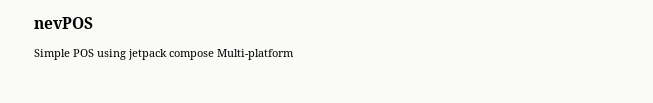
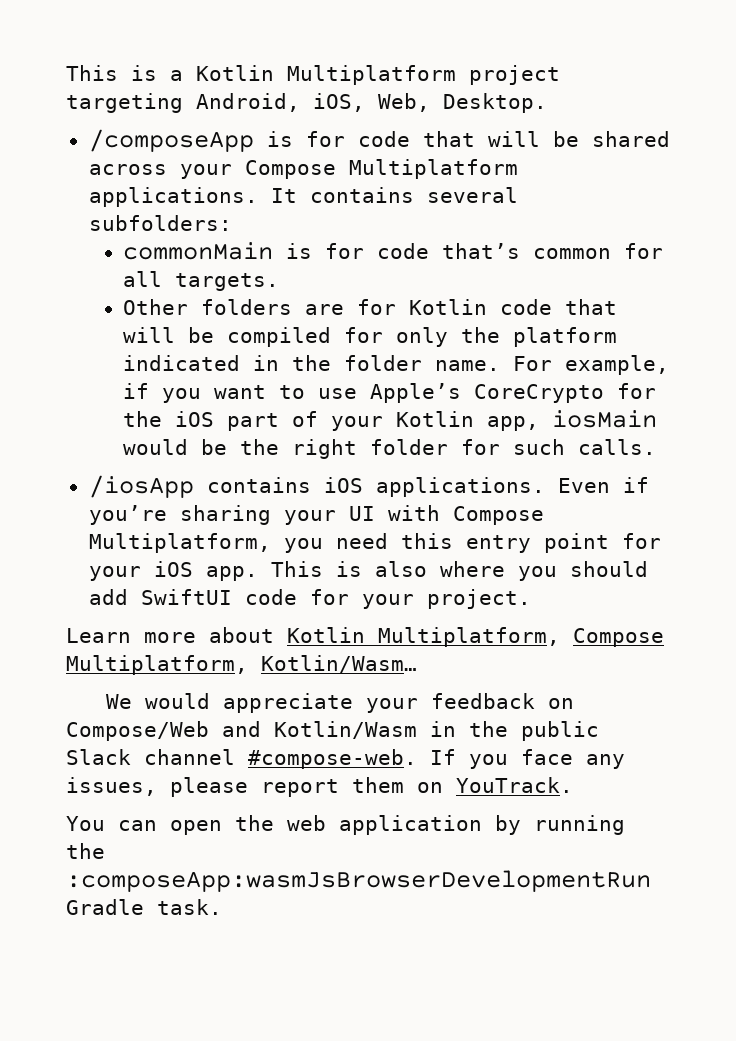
- nevPOS
- Simple POS using jetpack compose Multi-platform
+ This is a Kotlin Multiplatform project targeting Android, iOS, Web, Desktop.
+ /composeApp is for code that will be shared across your Compose Multiplatform applications. It contains several subfolders:
+ commonMain is for code that’s common for all targets.
+ Other folders are for Kotlin code that will be compiled for only the platform indicated in the folder name. For example, if you want to use Apple’s CoreCrypto for the iOS part of your Kotlin app, iosMain would be the right folder for such calls.
+ /iosApp contains iOS applications. Even if you’re sharing your UI with Compose Multiplatform, you need this entry point for your iOS app. This is also where you should add SwiftUI code for your project.
+ Learn more about Kotlin Multiplatform, Compose Multiplatform, Kotlin/Wasm…
+ We would appreciate your feedback on Compose/Web and Kotlin/Wasm in the public Slack channel #compose-web. If you face any issues, please report them on YouTrack.
+ You can open the web application by running the :composeApp:wasmJsBrowserDevelopmentRun Gradle task.

